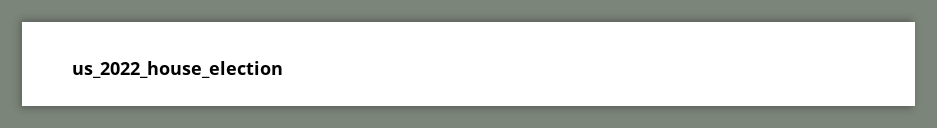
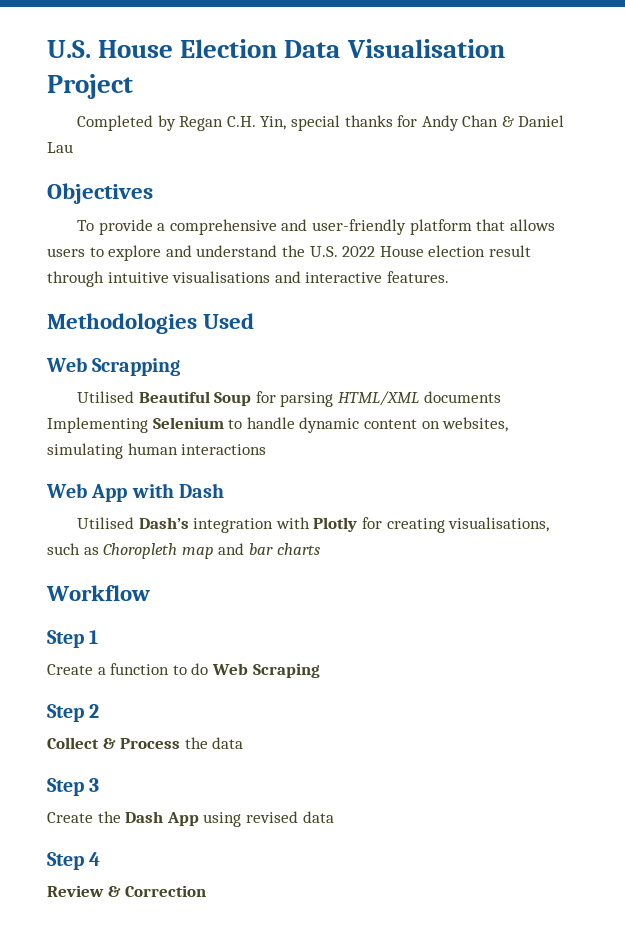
- us_2022_house_election
+ U.S. House Election Data Visualisation Project
+ Completed by Regan C.H. Yin, special thanks for Andy Chan & Daniel Lau
+ Objectives
+ To provide a comprehensive and user-friendly platform that allows users to explore and understand the U.S. 2022 House election result through intuitive visualisations and interactive features.
+ Methodologies Used
+ Web Scrapping
+ Utilised Beautiful Soup for parsing HTML/XML documents Implementing Selenium to handle dynamic content on websites, simulating human interactions
+ Web App with Dash
+ Utilised Dash’s integration with Plotly for creating visualisations, such as Choropleth map and bar charts
+ Workflow
+ Step 1
+ Create a function to do Web Scraping
+ Step 2
+ Collect & Process the data
+ Step 3
+ Create the Dash App using revised data
+ Step 4
+ Review & Correction

